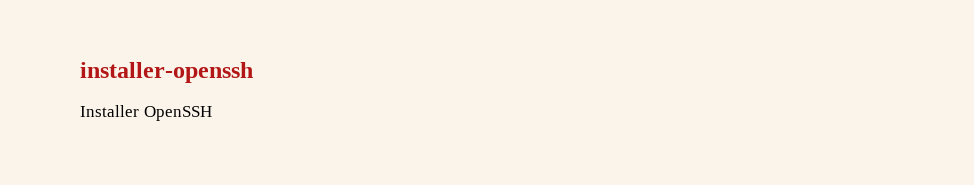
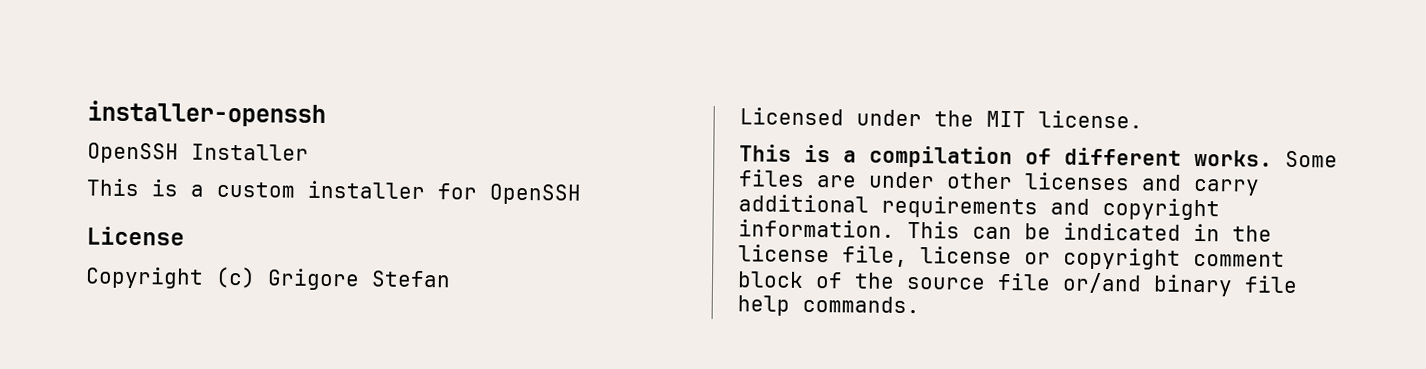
- Installer OpenSSH
+ OpenSSH Installer
+ This is a custom installer for OpenSSH
+ License
+ Copyright (c) Grigore Stefan
+ Licensed under the MIT license.
+ This is a compilation of different works. Some files are under other licenses and carry additional requirements and copyright information. This can be indicated in the license file, license or copyright comment block of the source file or/and binary file help commands.

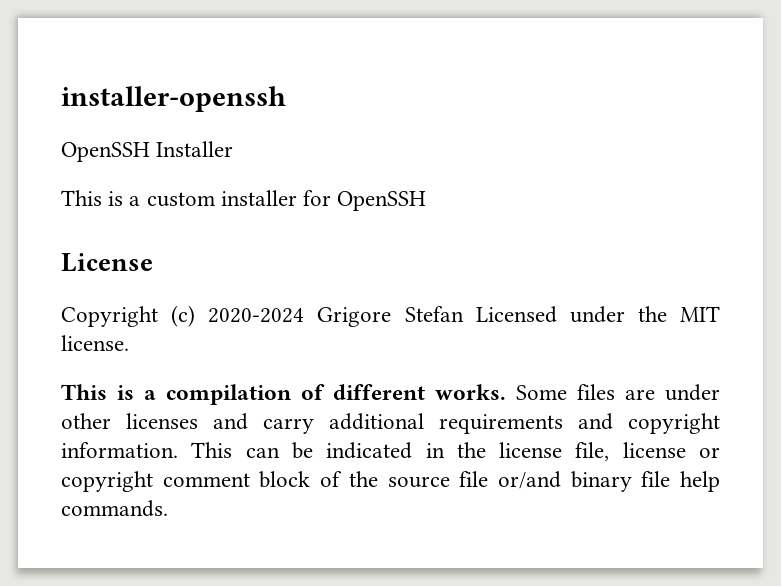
- Copyright (c) Grigore Stefan
- Licensed under the MIT license.
+ Copyright (c) 2020-2024 Grigore Stefan Licensed under the MIT license.

